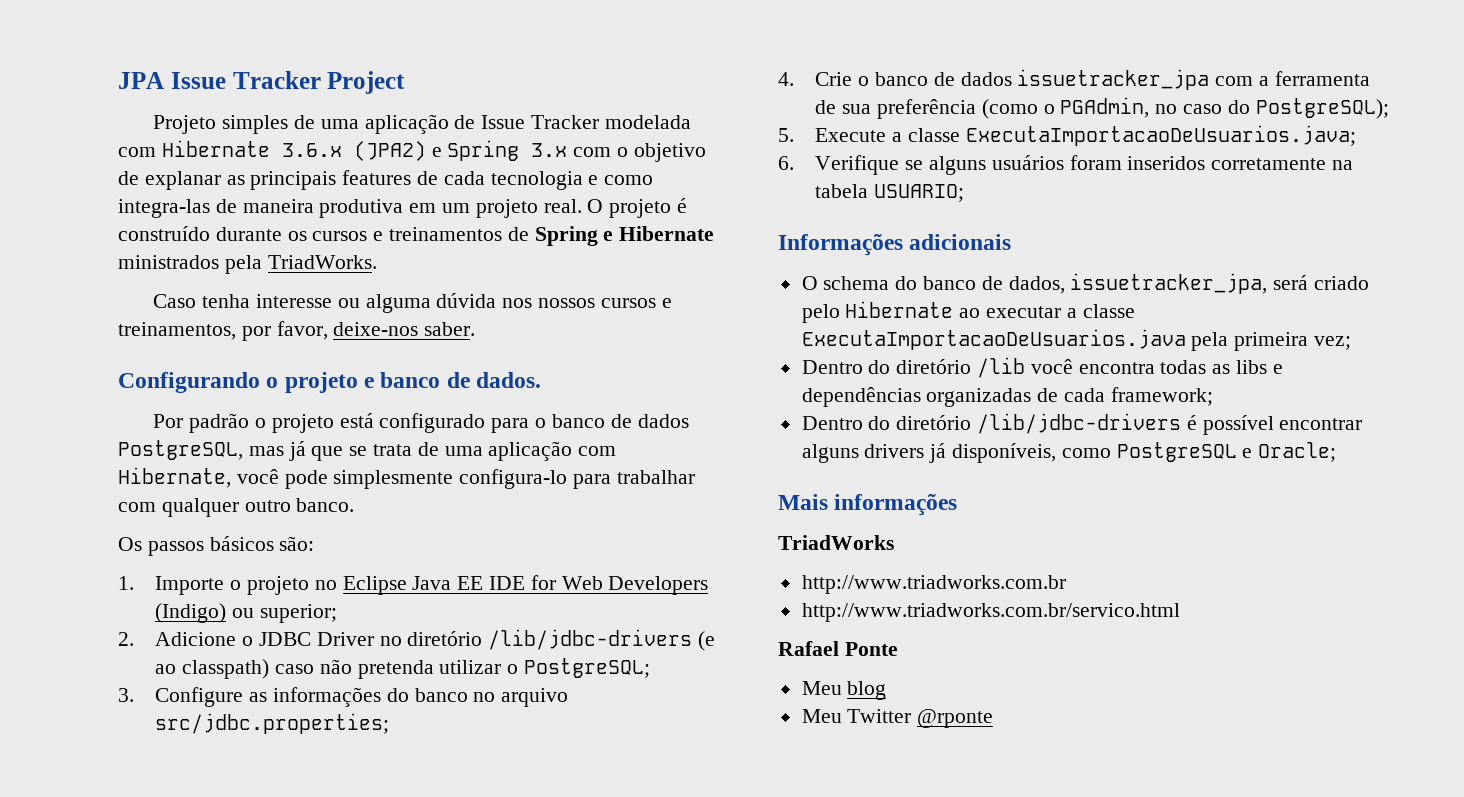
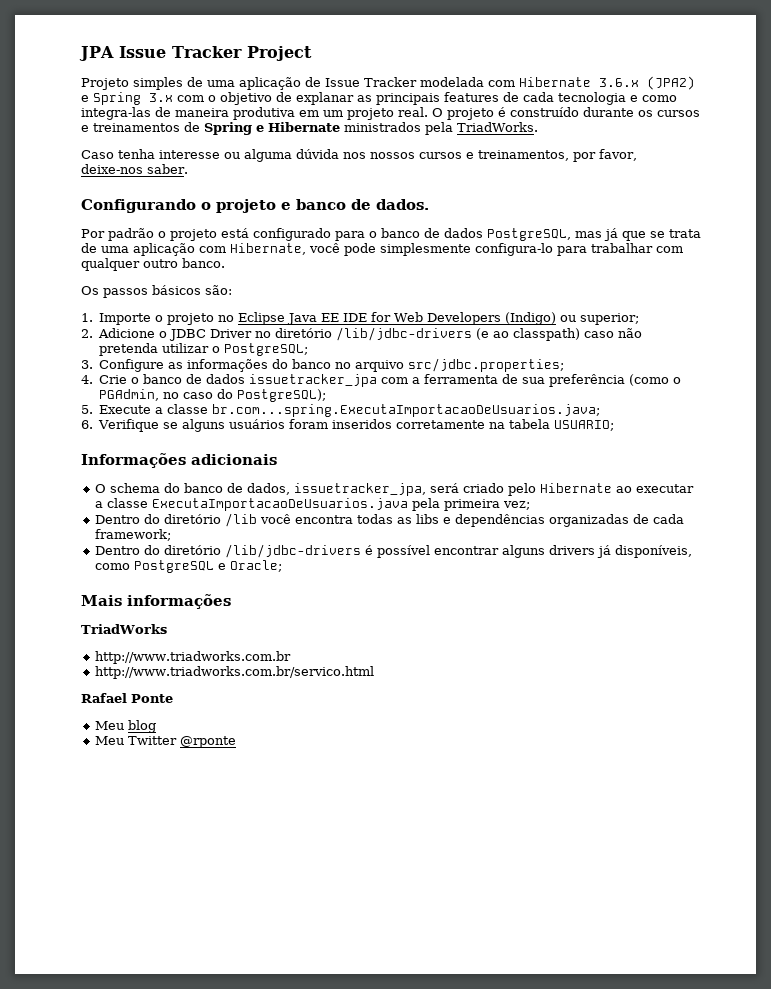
- 5. Execute a classe ExecutaImportacaoDeUsuarios.java;
+ 5. Execute a classe br.com...spring.ExecutaImportacaoDeUsuarios.java;

